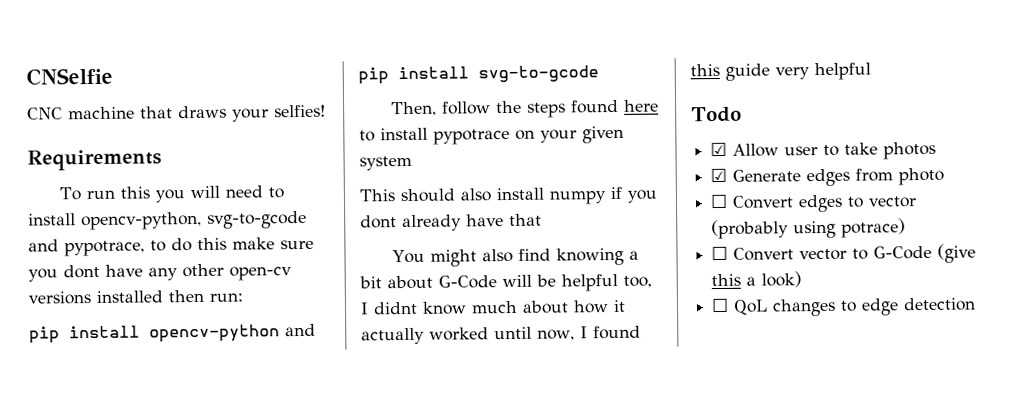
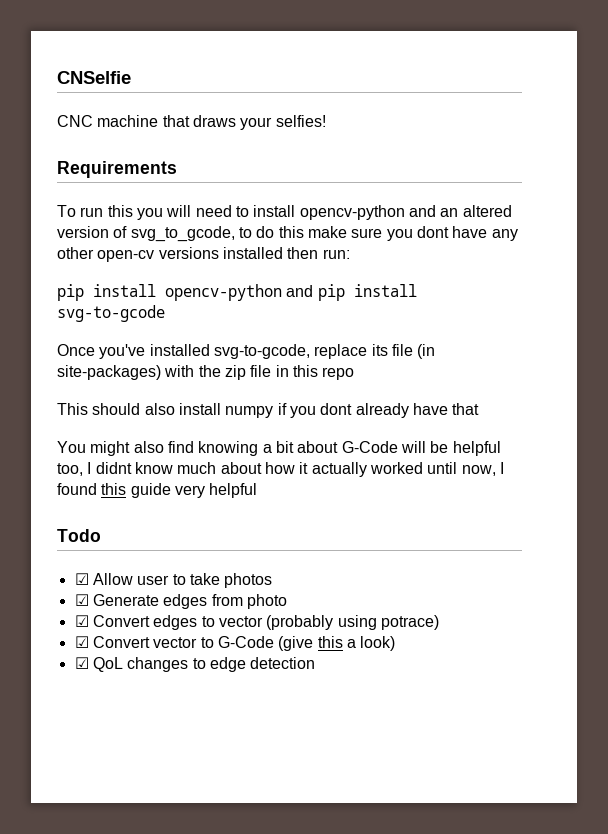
- To run this you will need to install opencv-python, svg-to-gcode and pypotrace, to do this make sure you dont have any other open-cv versions installed then run:
+ To run this you will need to install opencv-python and an altered version of svg_to_gcode, to do this make sure you dont have any other open-cv versions installed then run:
- Then, follow the steps found here to install pypotrace on your given system
+ Once you've installed svg-to-gcode, replace its file (in site-packages) with the zip file in this repo
- ☐ Convert edges to vector (probably using potrace)
+ ☑ Convert edges to vector (probably using potrace)
- ☐ Convert vector to G-Code (give this a look)
+ ☑ Convert vector to G-Code (give this a look)
- ☐ QoL changes to edge detection
+ ☑ QoL changes to edge detection

